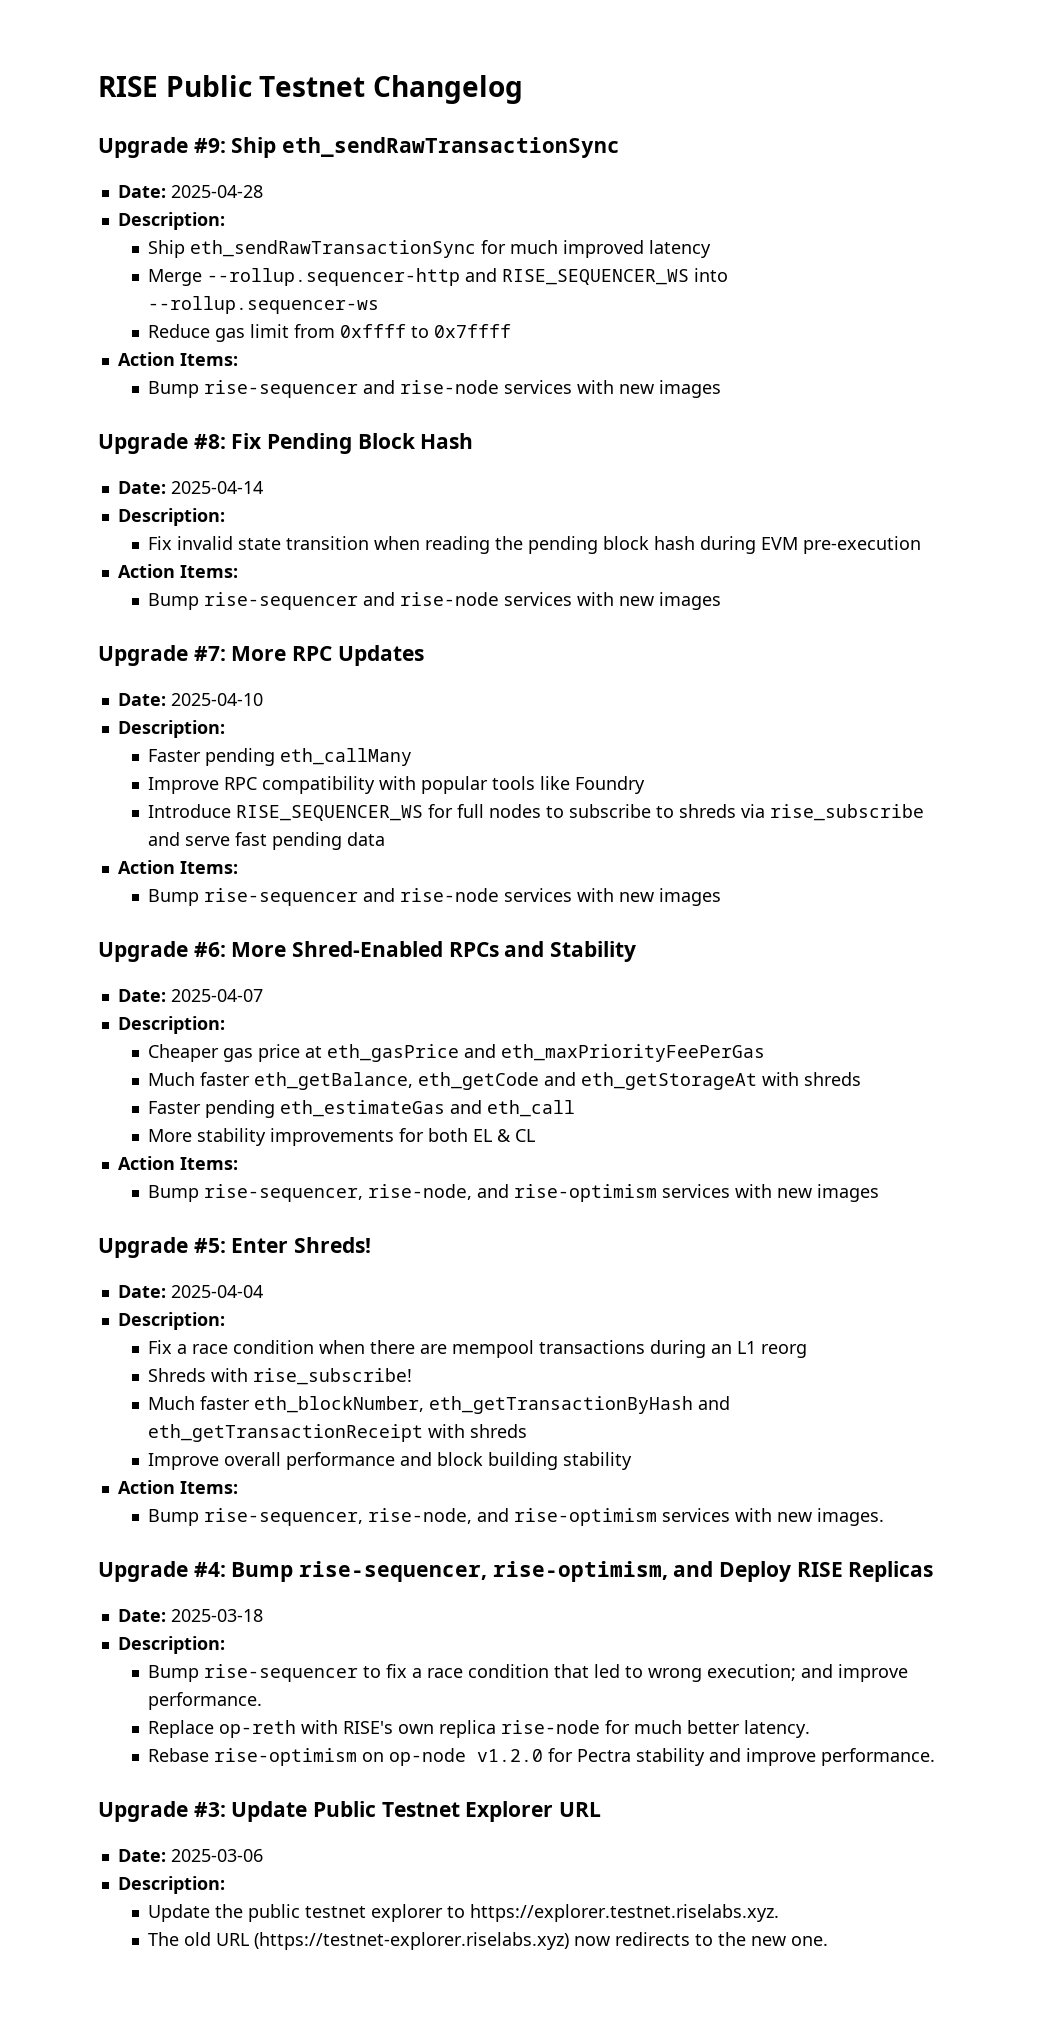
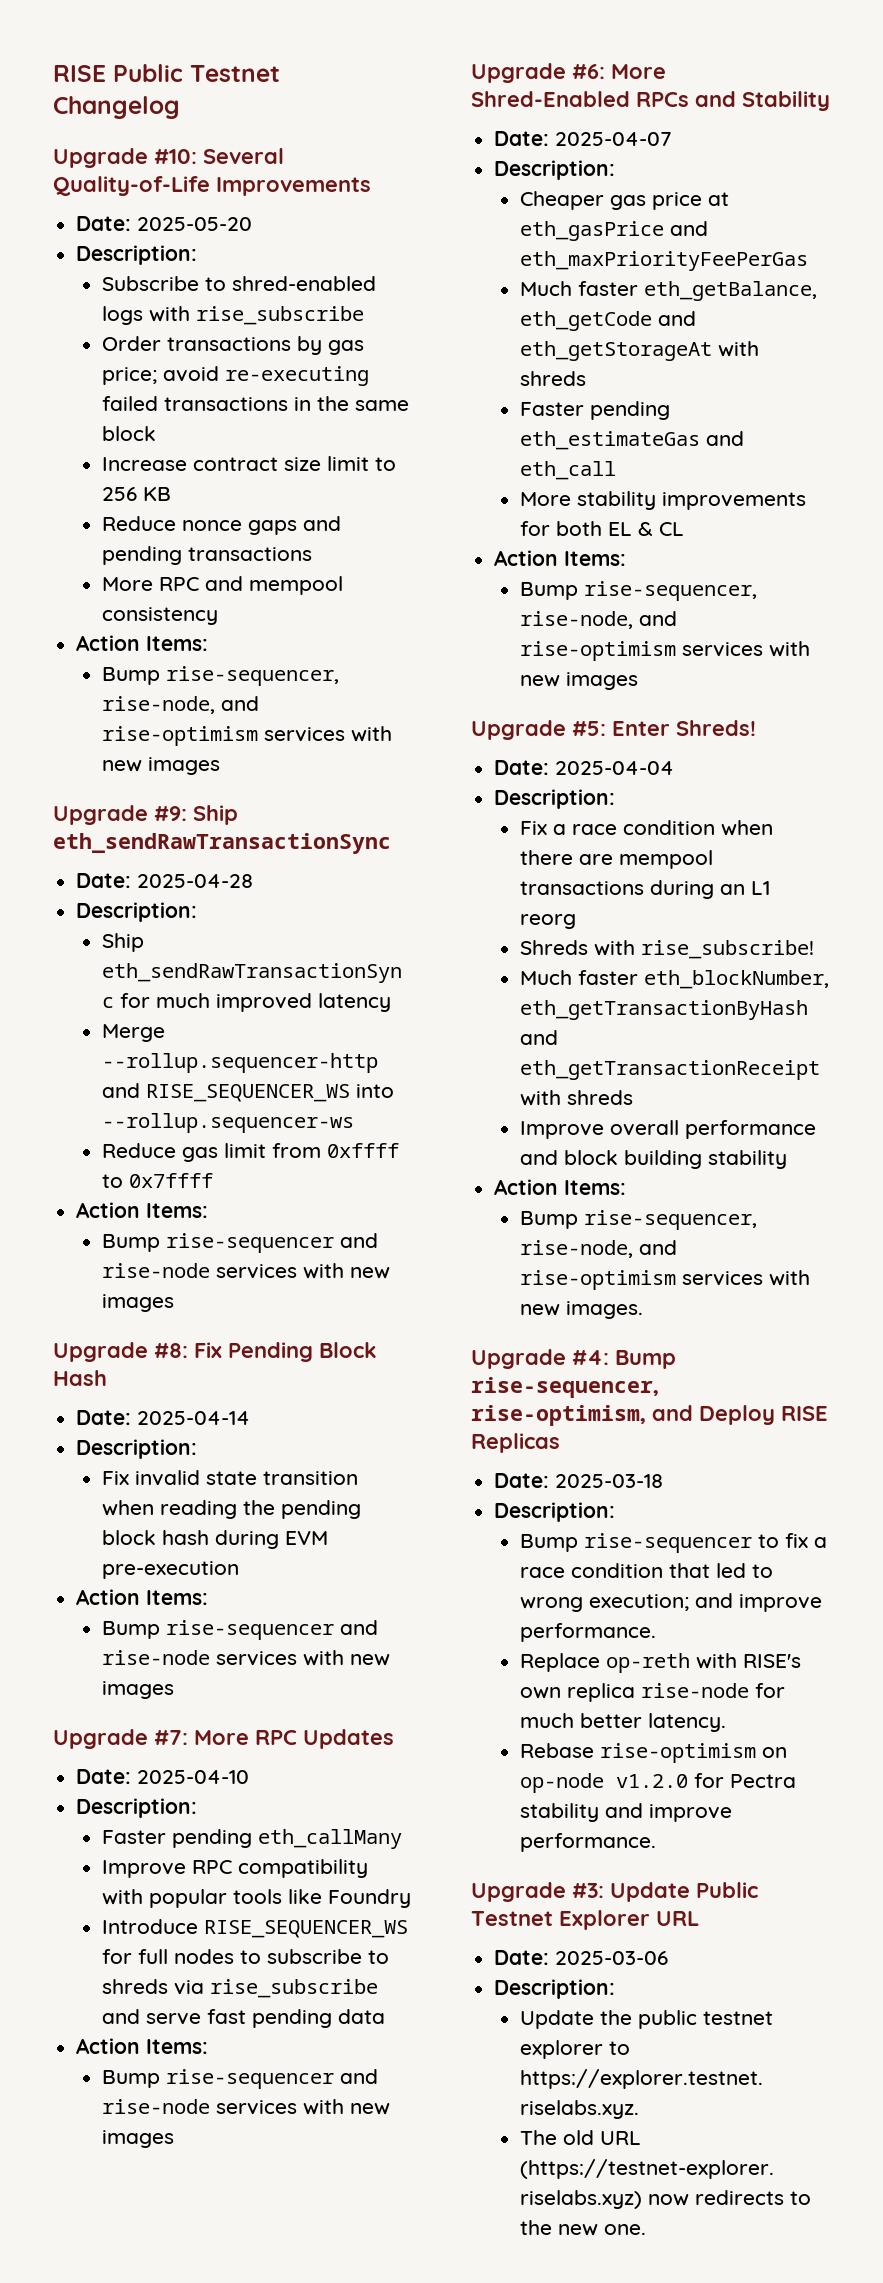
+ Upgrade #10: Several Quality-of-Life Improvements
+ Date: 2025-05-20
+ Description:
+ Subscribe to shred-enabled logs with rise_subscribe
+ Order transactions by gas price; avoid re-executing failed transactions in the same block
+ Increase contract size limit to 256 KB
+ Reduce nonce gaps and pending transactions
+ More RPC and mempool consistency
+ Action Items:
+ Bump rise-sequencer, rise-node, and rise-optimism services with new images

